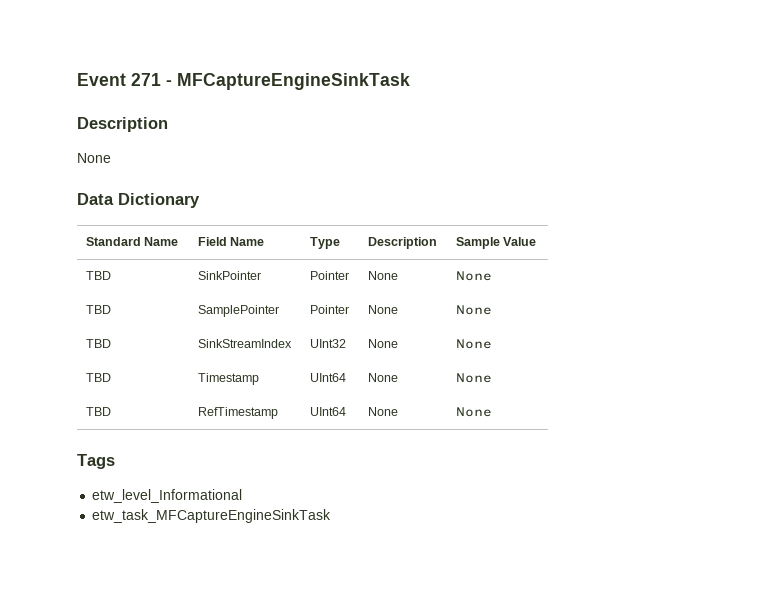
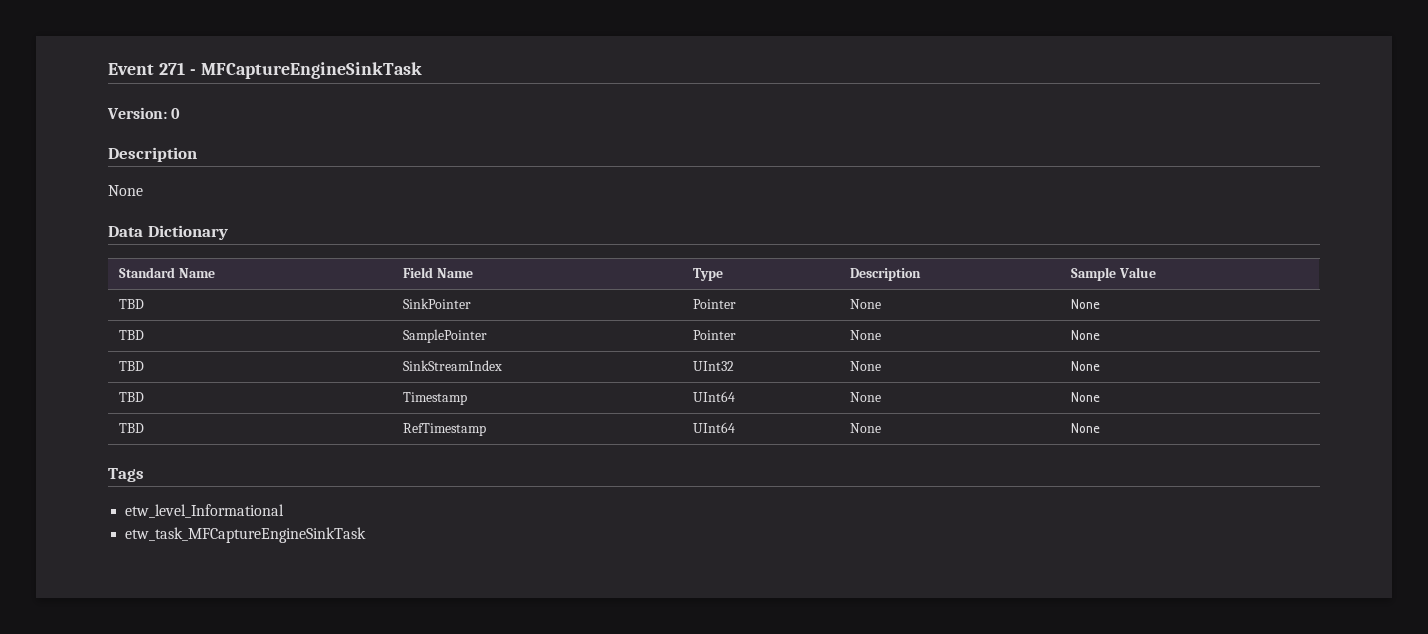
+ Version: 0

